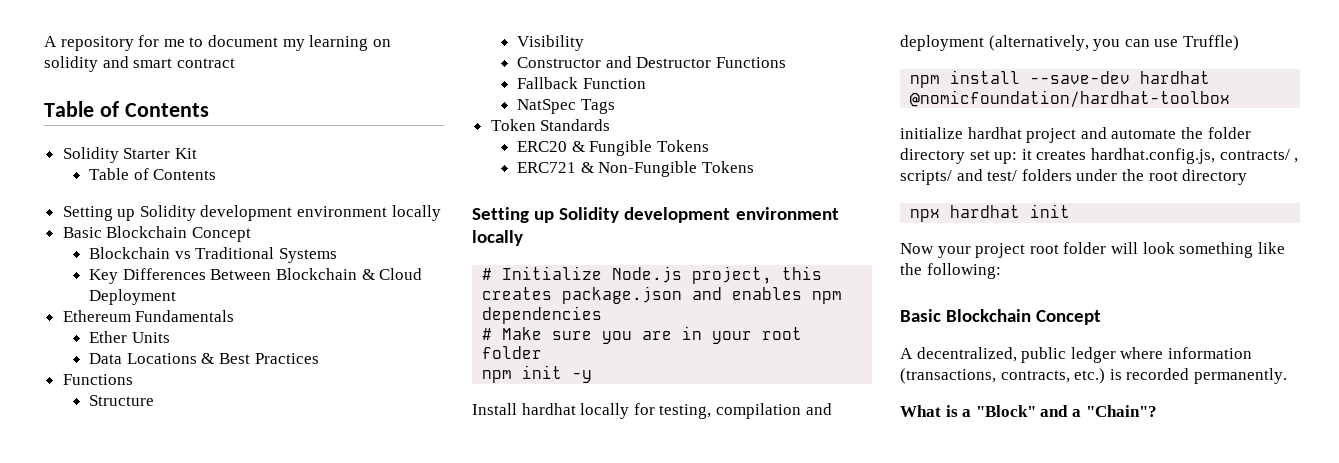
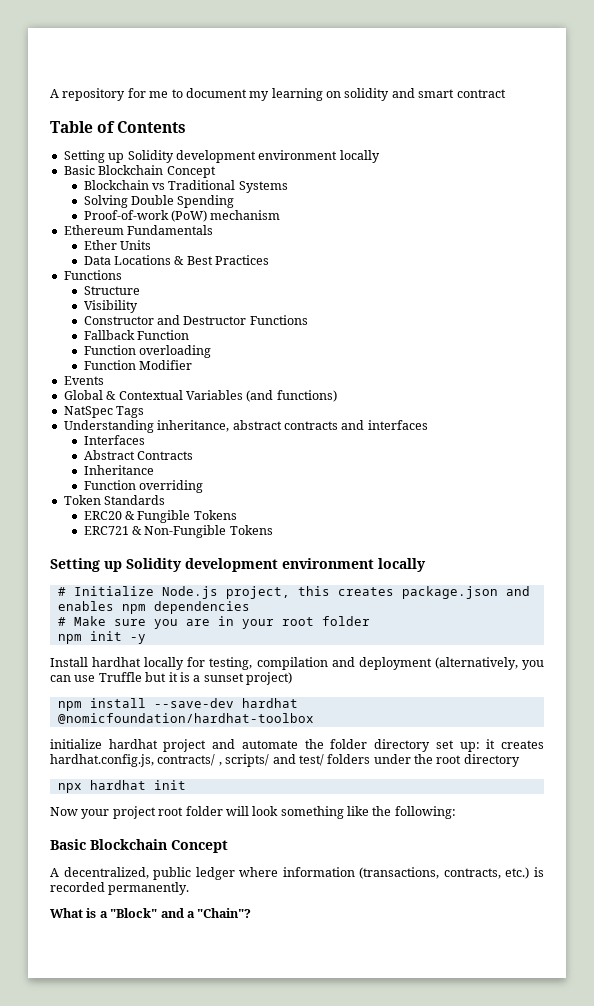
- Solidity Starter Kit
- Table of Contents
- Key Differences Between Blockchain & Cloud Deployment
+ Solving Double Spending
+ Proof-of-work (PoW) mechanism
+ Function overloading
+ Function Modifier
+ Events
+ Global & Contextual Variables (and functions)
  NatSpec Tags
+ Understanding inheritance, abstract contracts and interfaces
+ Interfaces
+ Abstract Contracts
+ Inheritance
+ Function overriding
- Install hardhat locally for testing, compilation and deployment (alternatively, you can use Truffle)
+ Install hardhat locally for testing, compilation and deployment (alternatively, you can use Truffle but it is a sunset project)

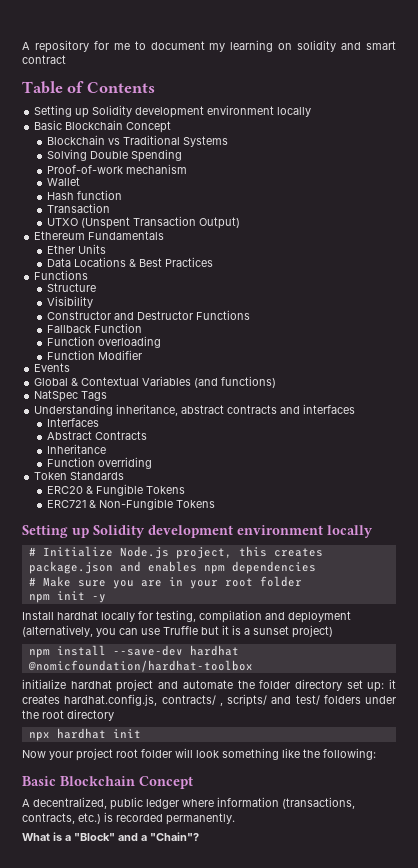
- Proof-of-work (PoW) mechanism
+ Proof-of-work mechanism
+ Wallet
+ Hash function
+ Transaction
+ UTXO (Unspent Transaction Output)

